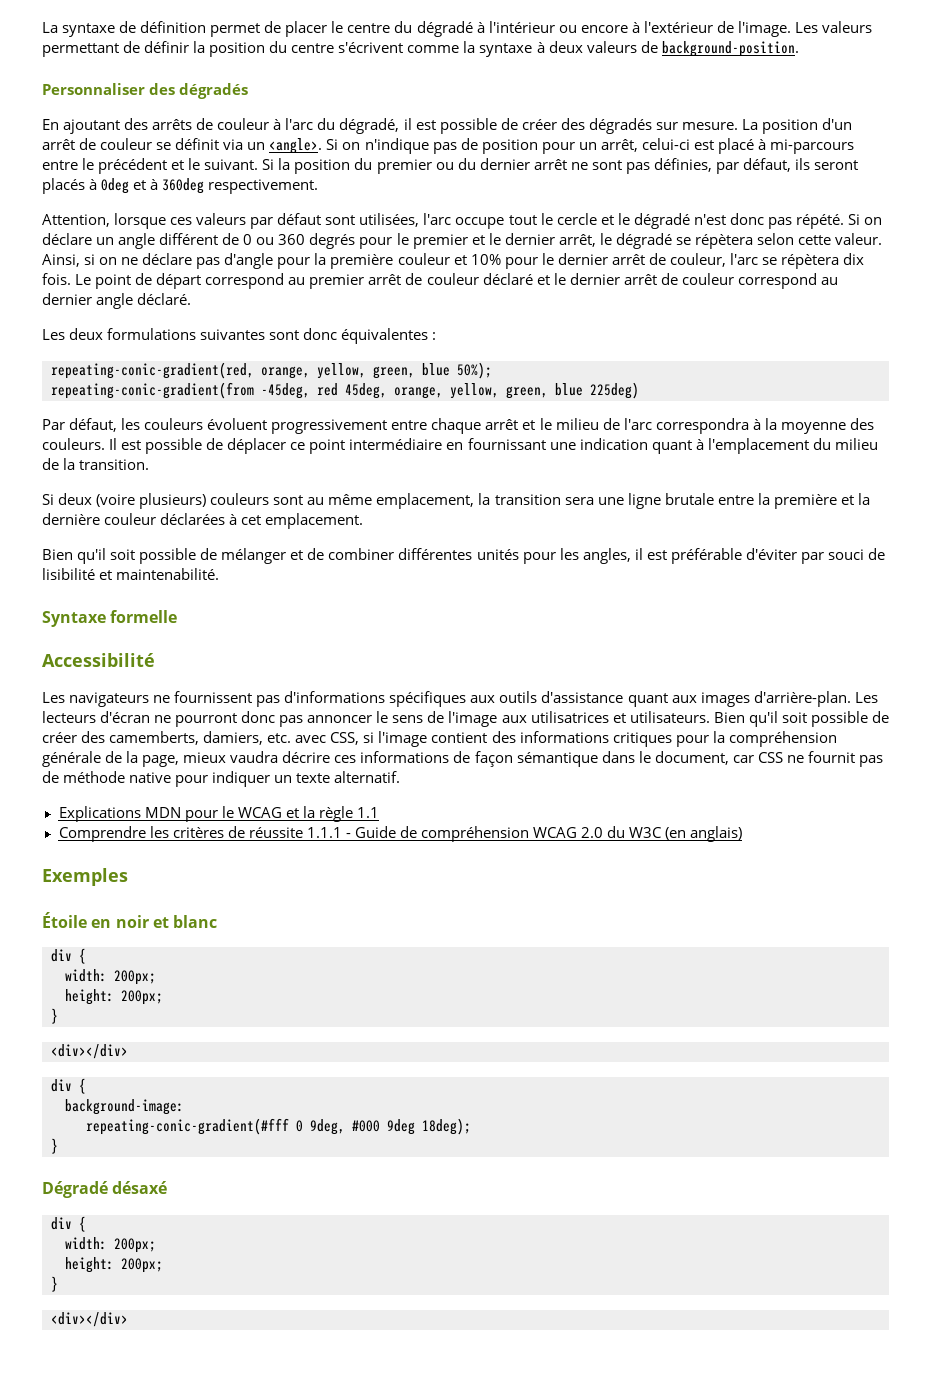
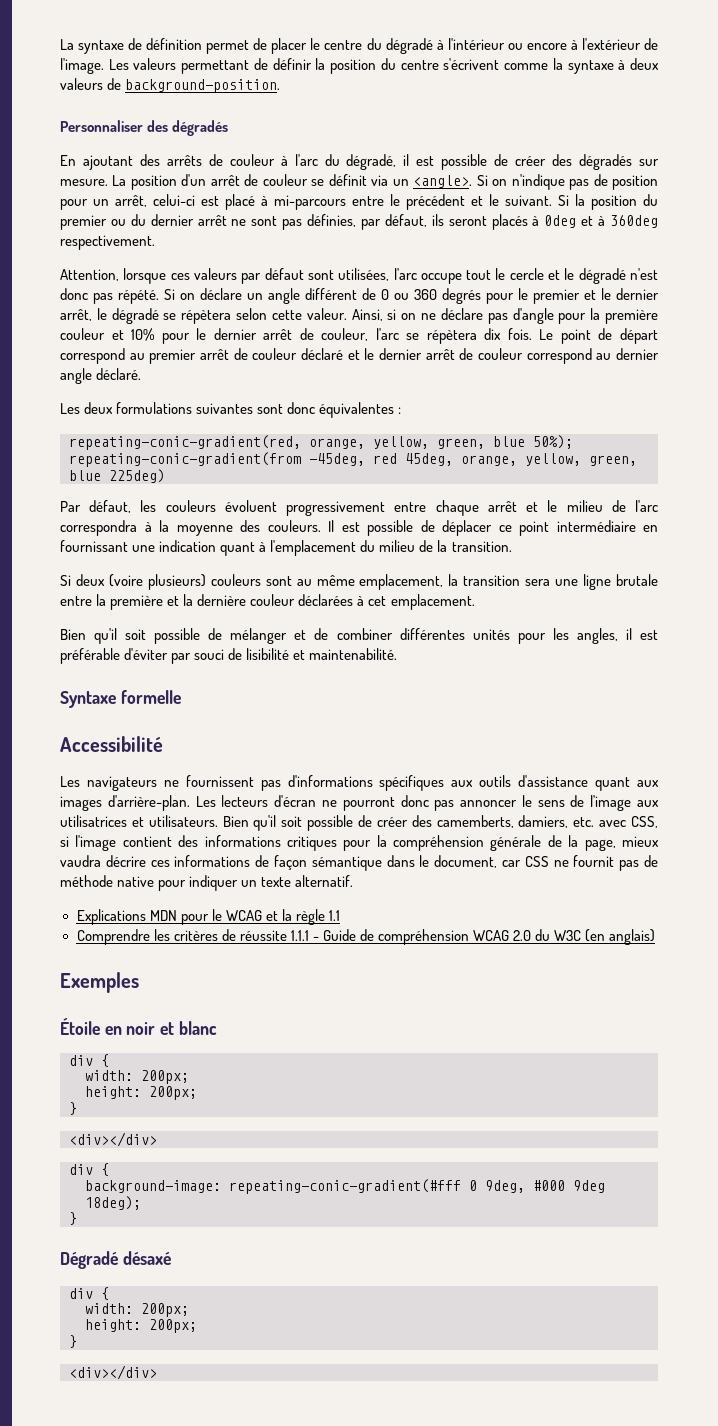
- background-image:
- repeating-conic-gradient(#fff 0 9deg, #000 9deg 18deg);
+ background-image: repeating-conic-gradient(#fff 0 9deg, #000 9deg 18deg);

